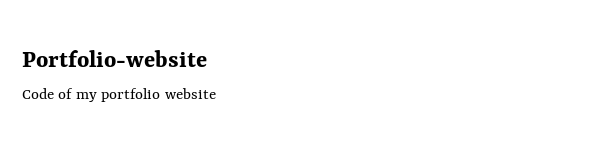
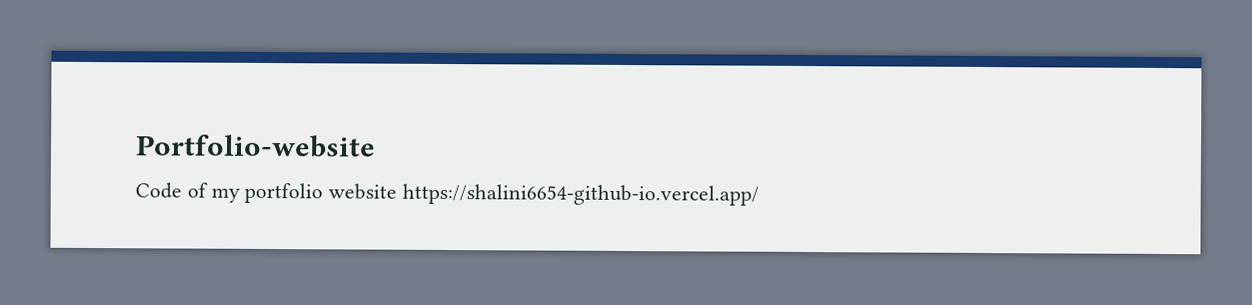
- Code of my portfolio website
+ Code of my portfolio website https://shalini6654-github-io.vercel.app/

